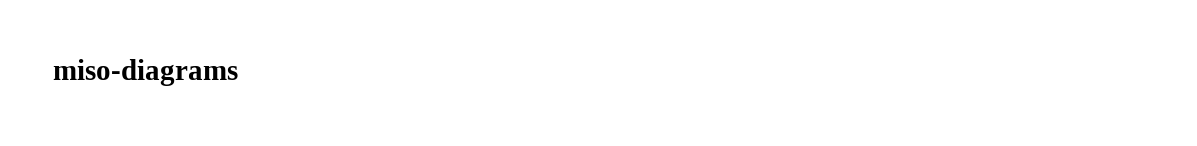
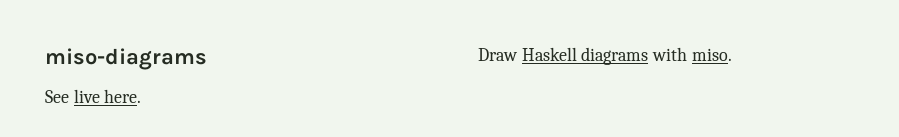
+ See live here.
+ Draw Haskell diagrams with miso.

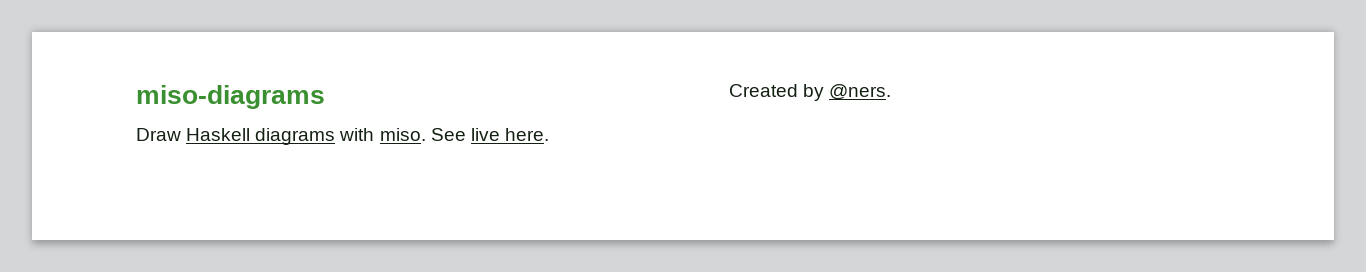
- See live here.
+ See live here.
+ Created by @ners.

